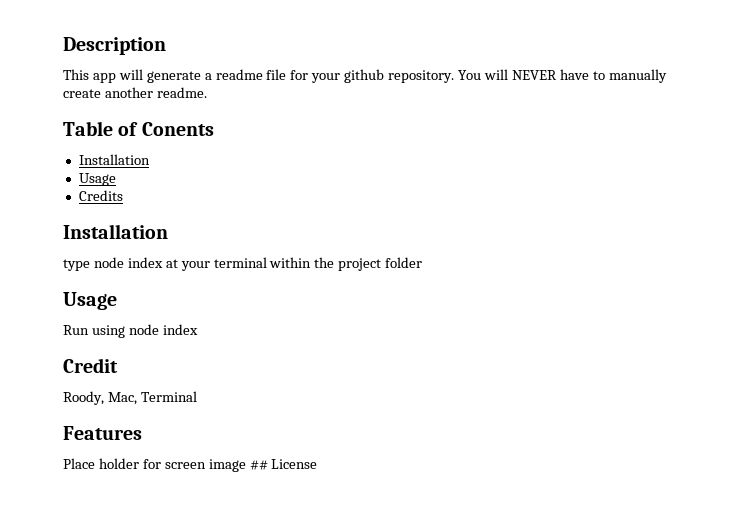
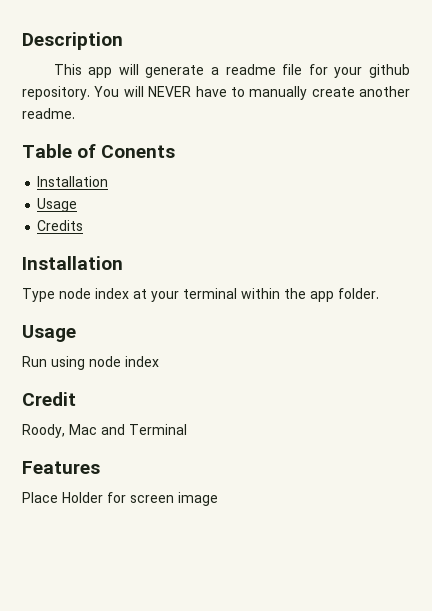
- type node index at your terminal within the project folder
+ Type node index at your terminal within the app folder.
- Roody, Mac, Terminal
+ Roody, Mac and Terminal
- Place holder for screen image ## License
+ Place Holder for screen image

